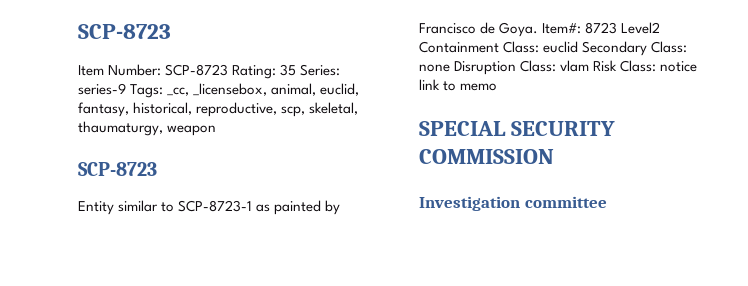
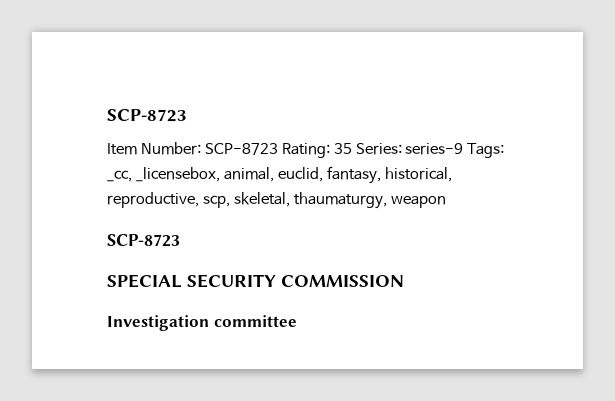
- Entity similar to SCP-8723-1 as painted by Francisco de Goya. Item#: 8723 Level2 Containment Class: euclid Secondary Class: none Disruption Class: vlam Risk Class: notice link to memo

